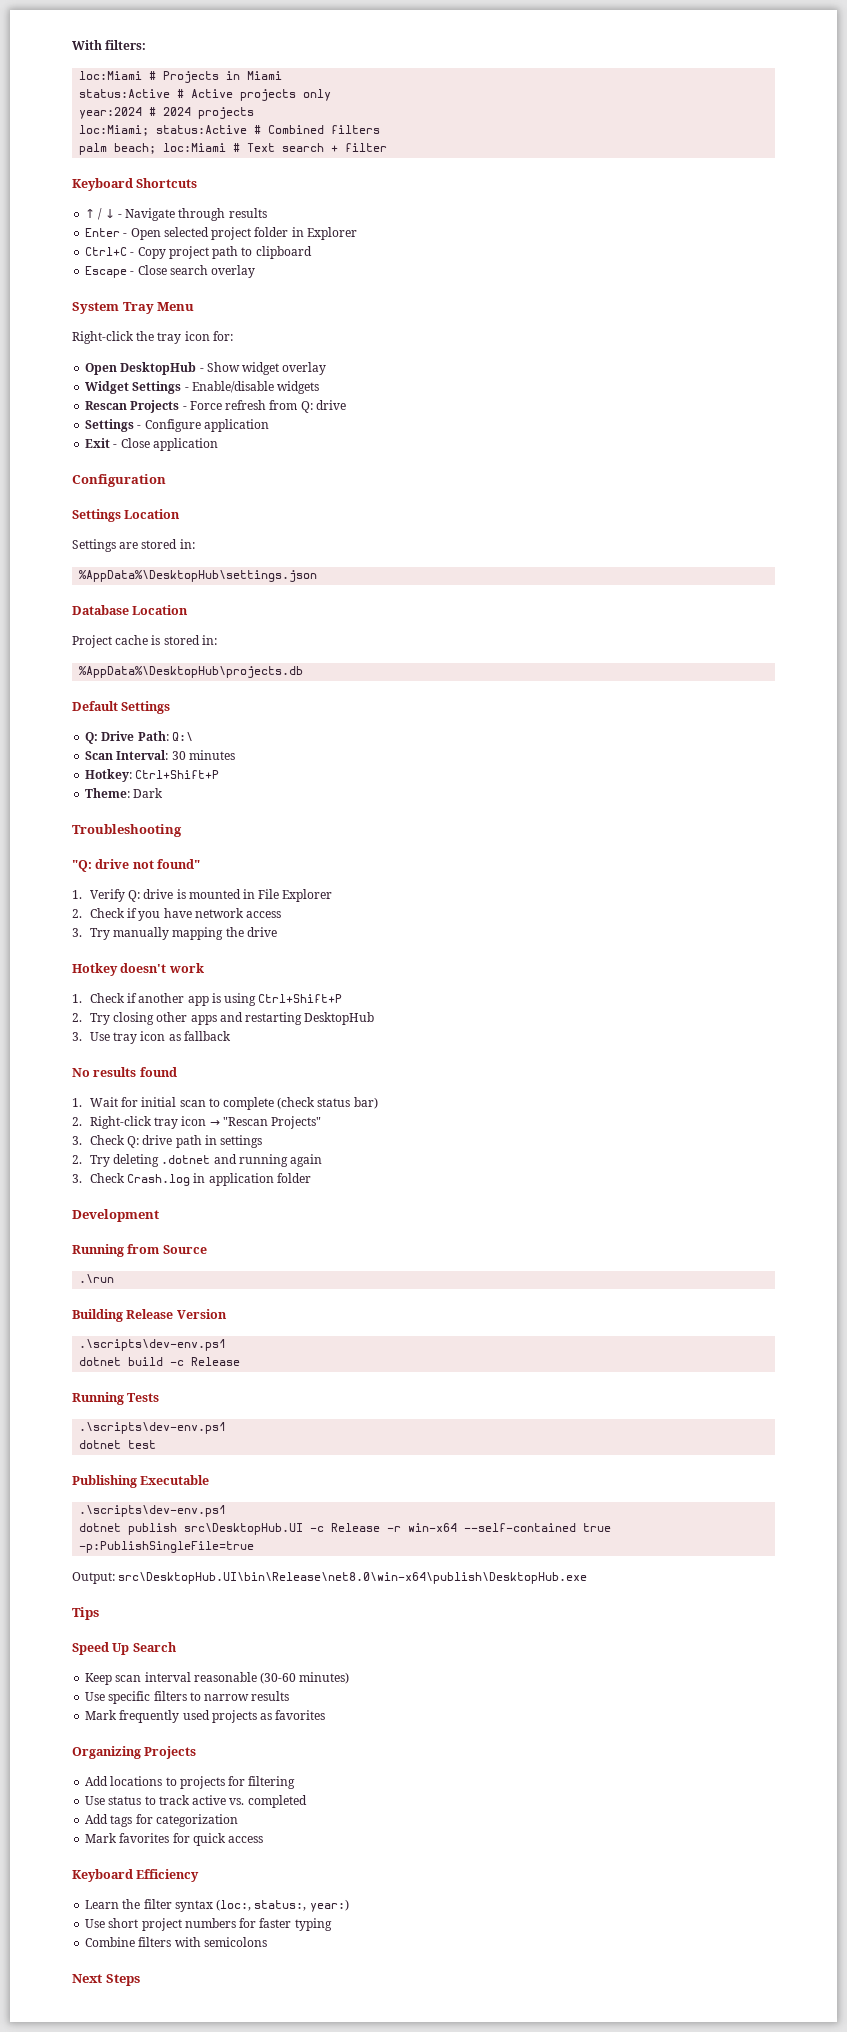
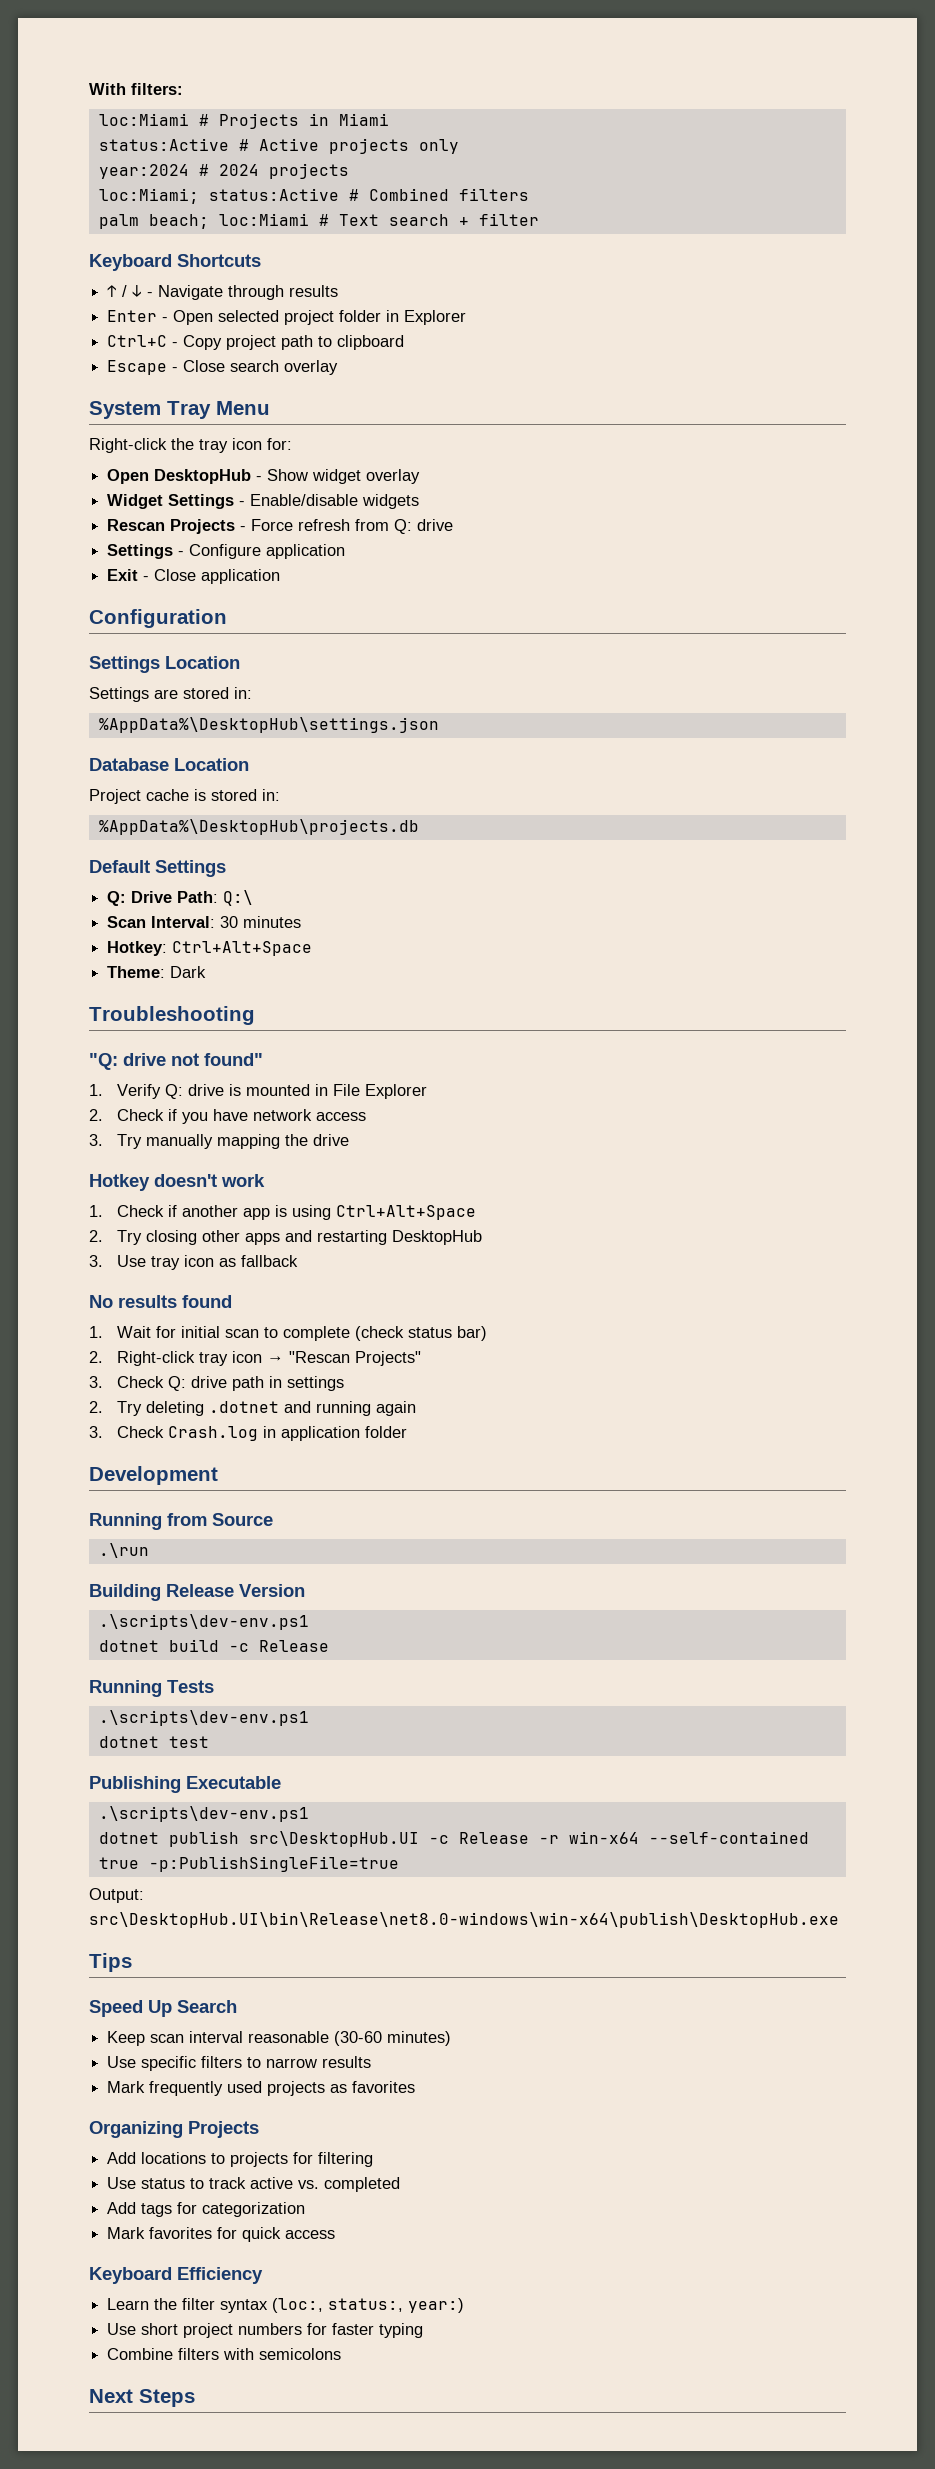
- Hotkey: Ctrl+Shift+P
+ Hotkey: Ctrl+Alt+Space
- 1. Check if another app is using Ctrl+Shift+P
+ 1. Check if another app is using Ctrl+Alt+Space
- Output: src\DesktopHub.UI\bin\Release\net8.0\win-x64\publish\DesktopHub.exe
+ Output: src\DesktopHub.UI\bin\Release\net8.0-windows\win-x64\publish\DesktopHub.exe

